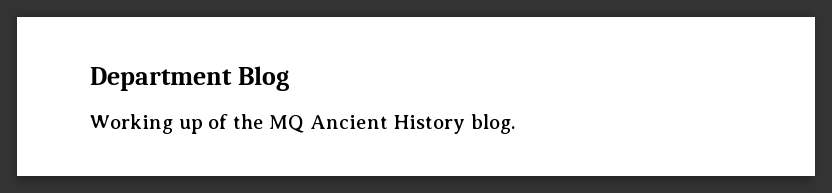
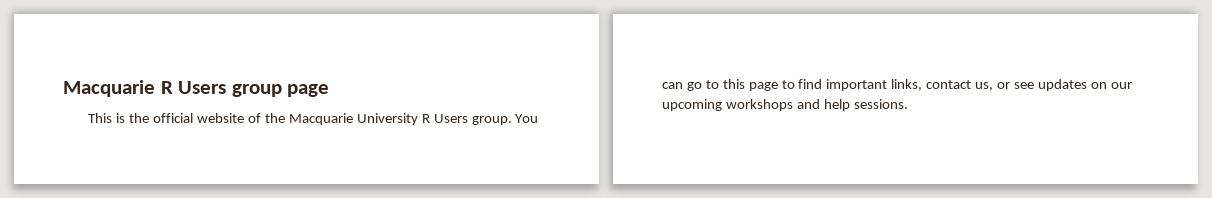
- Department Blog
- Working up of the MQ Ancient History blog.
+ Macquarie R Users group page
+ This is the official website of the Macquarie University R Users group. You can go to this page to find important links, contact us, or see updates on our upcoming workshops and help sessions.

